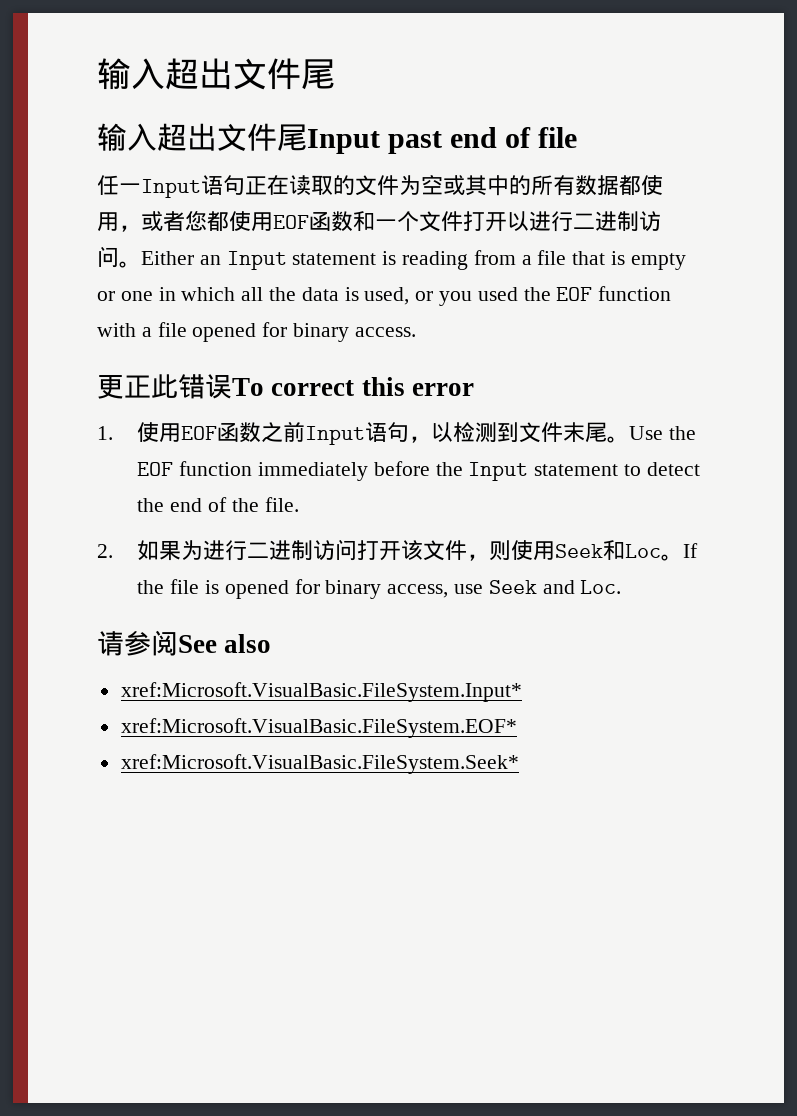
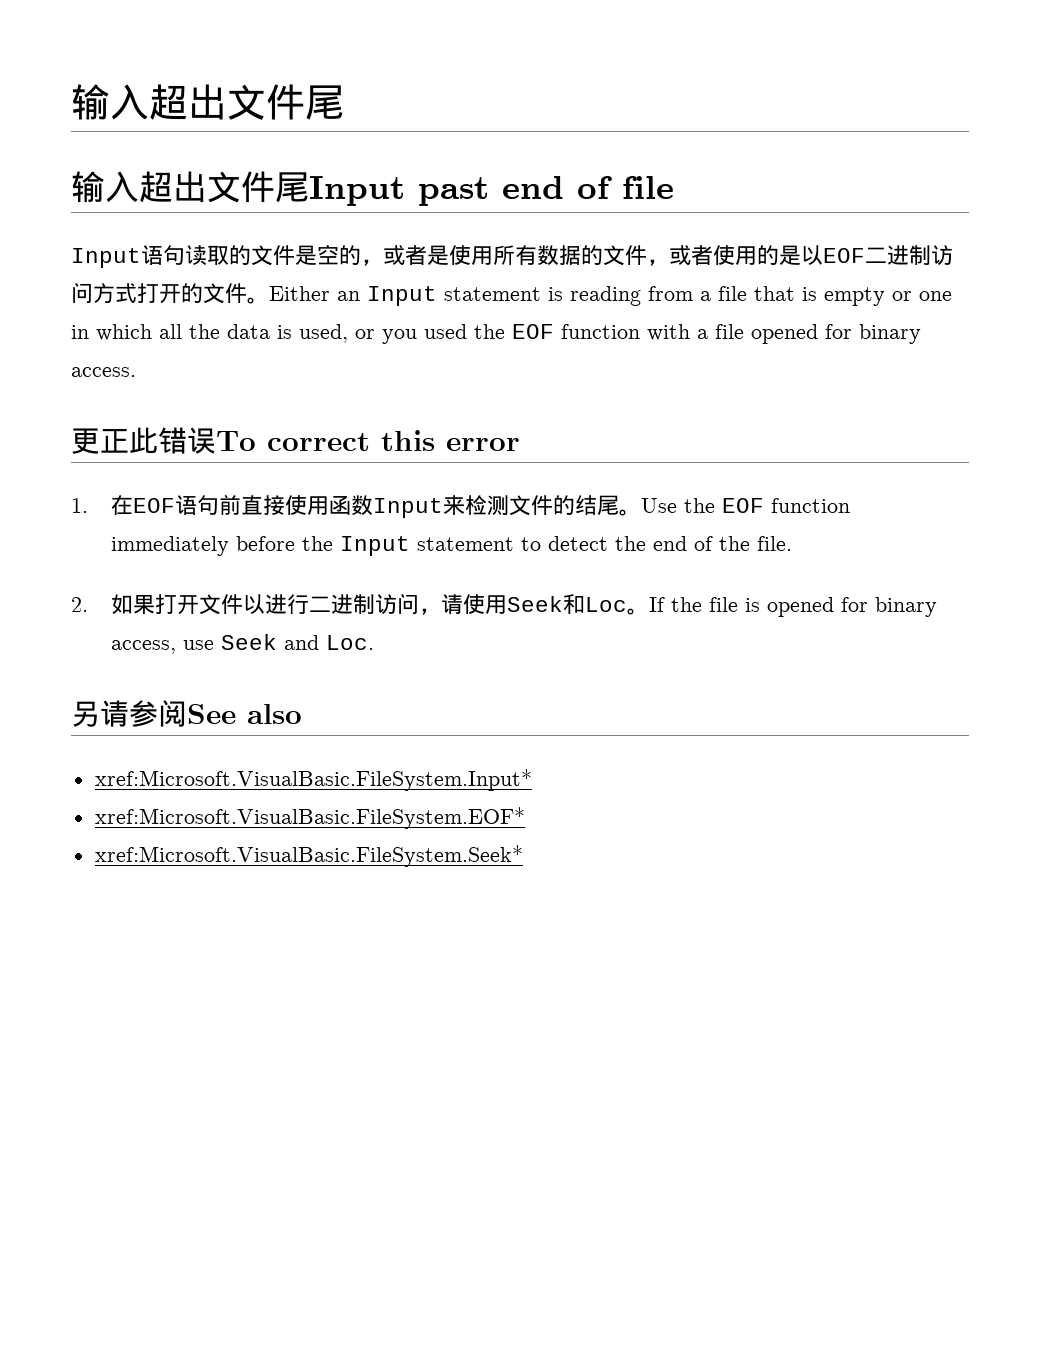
- 任一Input语句正在读取的文件为空或其中的所有数据都使用，或者您都使用EOF函数和一个文件打开以进行二进制访问。
+ Input语句读取的文件是空的，或者是使用所有数据的文件，或者使用的是以EOF二进制访问方式打开的文件。
- 1.使用EOF函数之前Input语句，以检测到文件末尾。
+ 1.在EOF语句前直接使用函数Input来检测文件的结尾。
- 2.如果为进行二进制访问打开该文件，则使用Seek和Loc。
+ 2.如果打开文件以进行二进制访问，请使用Seek和Loc。
- 请参阅See also
+ 另请参阅See also

